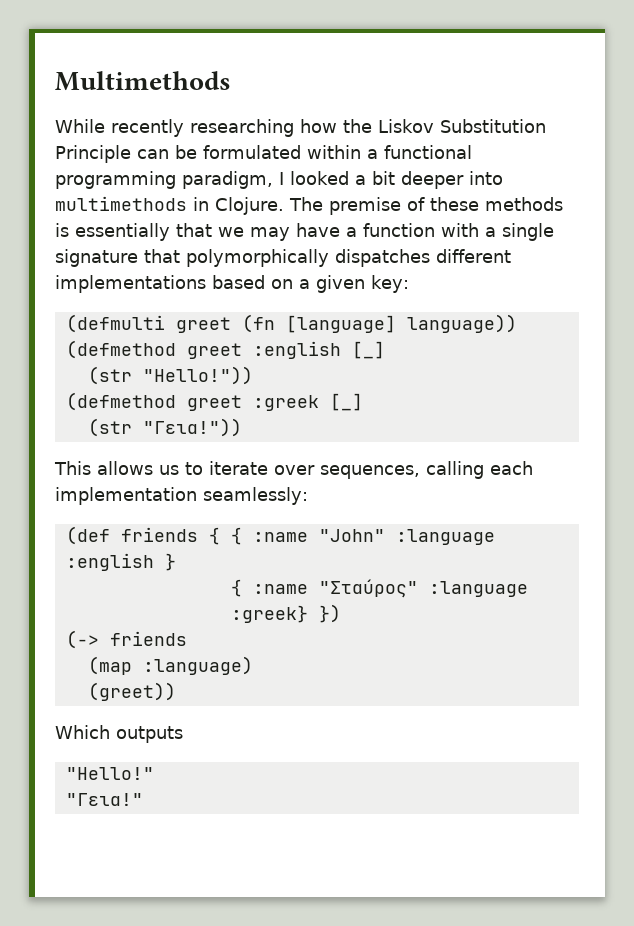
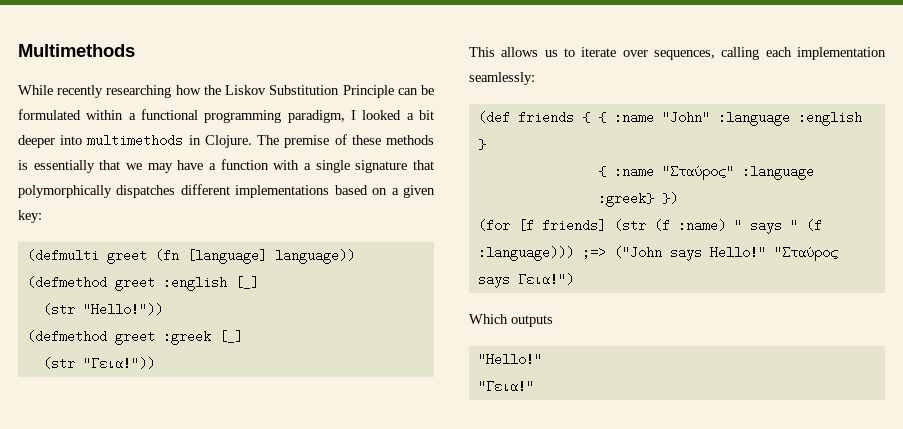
- (-> friends
- (map :language)
- (greet))
+ (for [f friends] (str (f :name) " says " (f :language))) ;=> ("John says Hello!" "Σταύρος says Γεια!")

